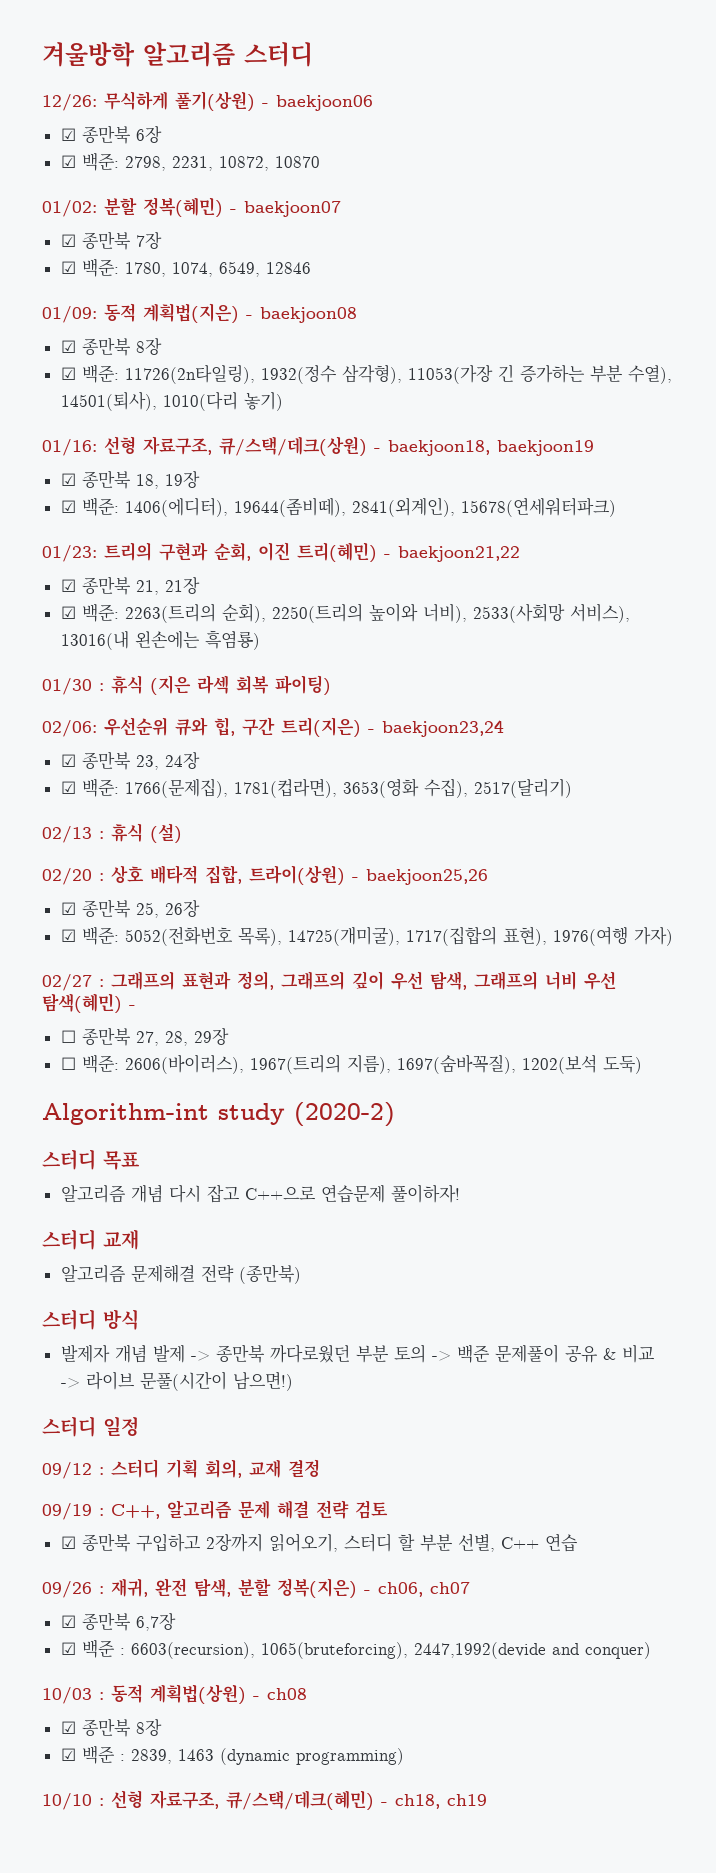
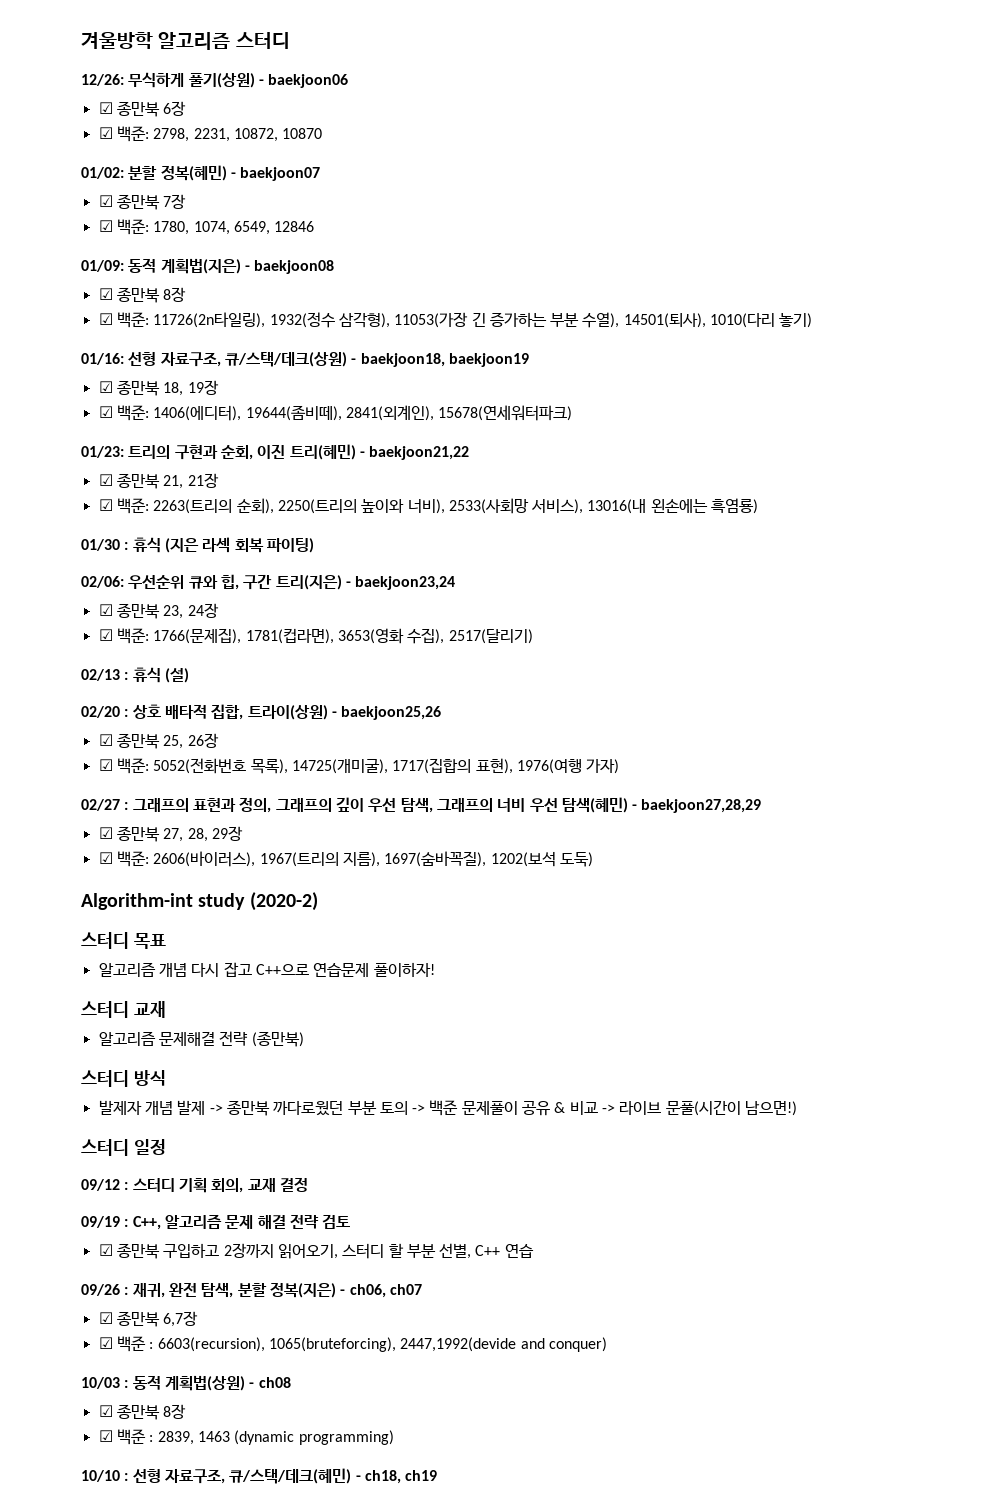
- 02/27 : 그래프의 표현과 정의, 그래프의 깊이 우선 탐색, 그래프의 너비 우선 탐색(혜민) -
- ☐ 종만북 27, 28, 29장
+ 02/27 : 그래프의 표현과 정의, 그래프의 깊이 우선 탐색, 그래프의 너비 우선 탐색(혜민) - baekjoon27,28,29
+ ☑ 종만북 27, 28, 29장
- ☐ 백준: 2606(바이러스), 1967(트리의 지름), 1697(숨바꼭질), 1202(보석 도둑)
+ ☑ 백준: 2606(바이러스), 1967(트리의 지름), 1697(숨바꼭질), 1202(보석 도둑)

